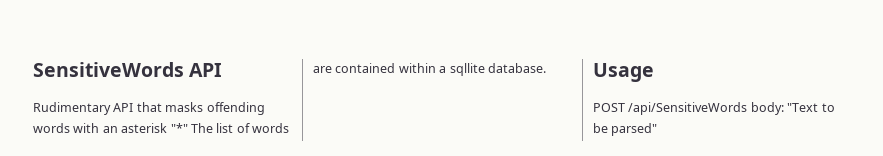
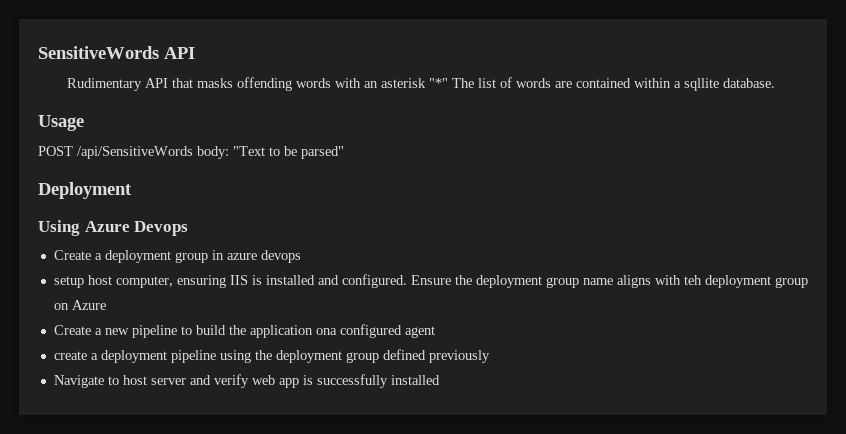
+ Deployment
+ Using Azure Devops
+ Create a deployment group in azure devops
+ setup host computer, ensuring IIS is installed and configured. Ensure the deployment group name aligns with teh deployment group on Azure
+ Create a new pipeline to build the application ona configured agent
+ create a deployment pipeline using the deployment group defined previously
+ Navigate to host server and verify web app is successfully installed

